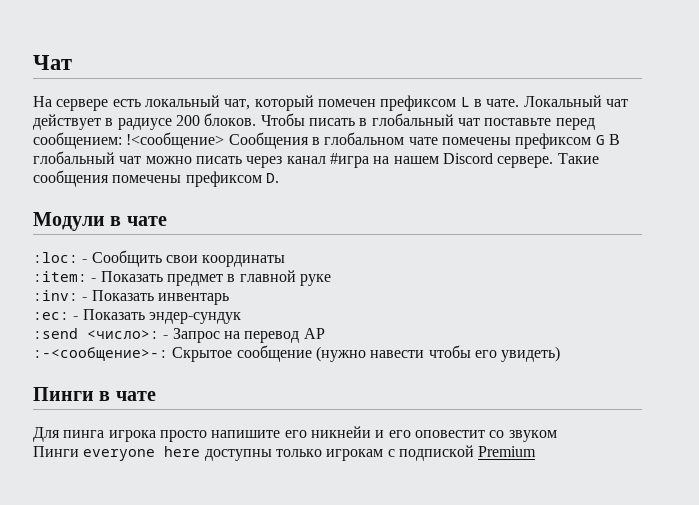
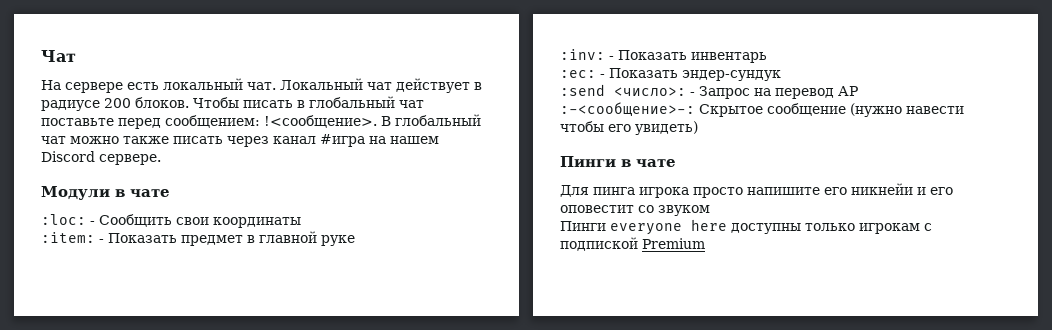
- На сервере есть локальный чат, который помечен префиксом L в чате.
+ На сервере есть локальный чат.
- Чтобы писать в глобальный чат поставьте перед сообщением: !<сообщение> Сообщения в глобальном чате помечены префиксом G В глобальный чат можно писать через канал #игра на нашем Discord cервере. Такие сообщения помечены префиксом D.
+ Чтобы писать в глобальный чат поставьте перед сообщением: !<сообщение>. В глобальный чат можно также писать через канал #игра на нашем Discord cервере.

